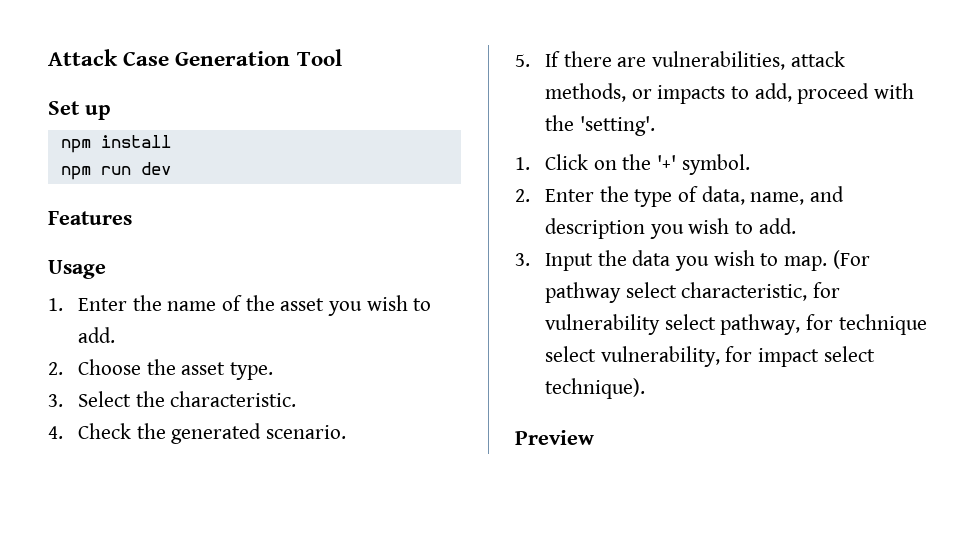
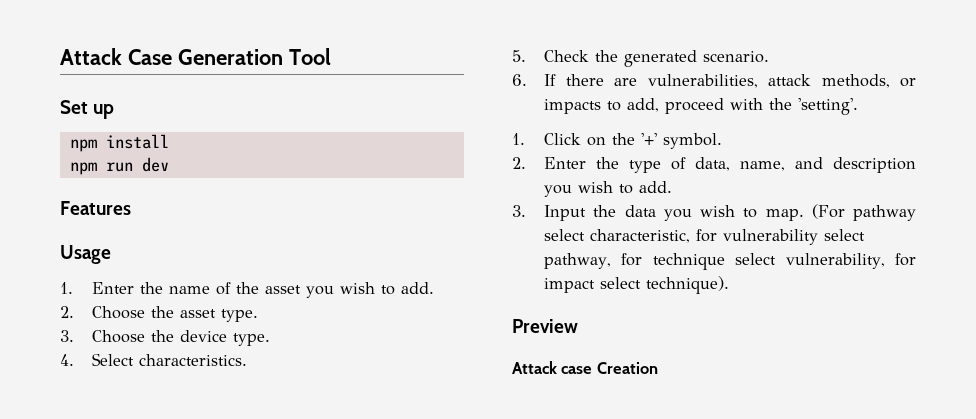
- 3. Select the characteristic.
- 4. Check the generated scenario.
+ 3. Choose the device type.
+ 4. Select characteristics.
+ 5. Check the generated scenario.
- 5. If there are vulnerabilities, attack methods, or impacts to add, proceed with the 'setting'.
+ 6. If there are vulnerabilities, attack methods, or impacts to add, proceed with the 'setting'.
+ Attack case Creation

